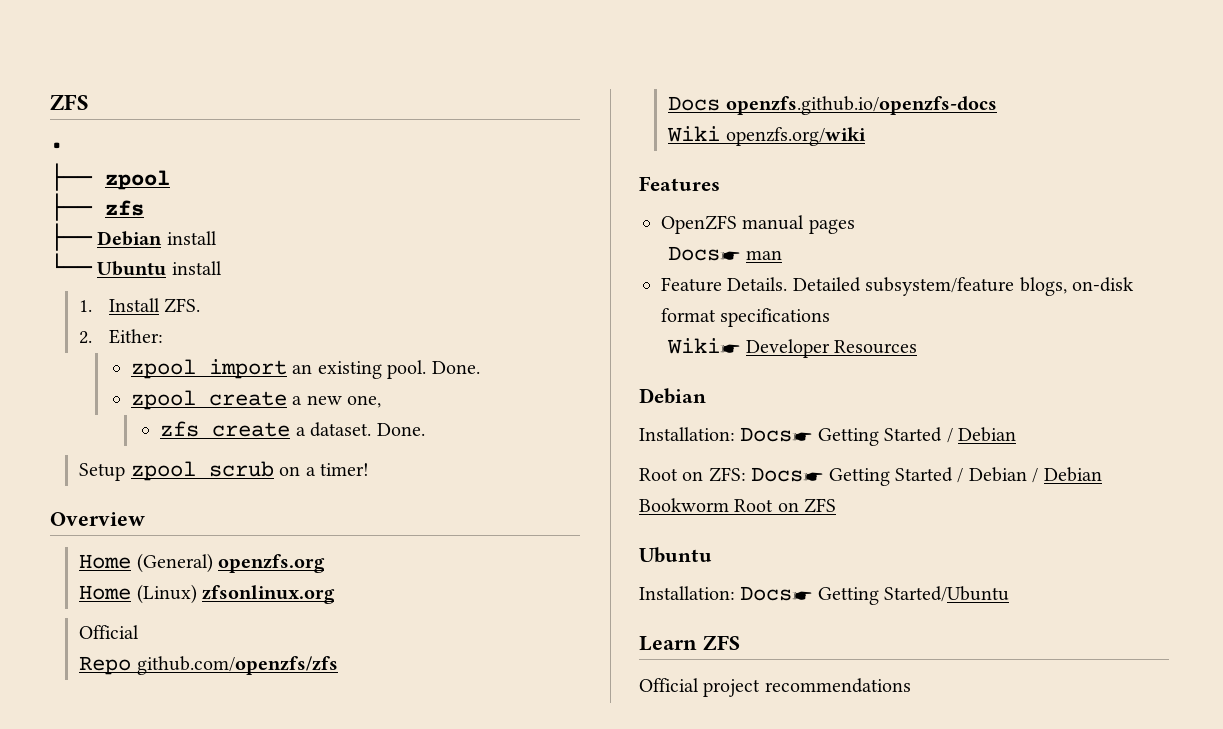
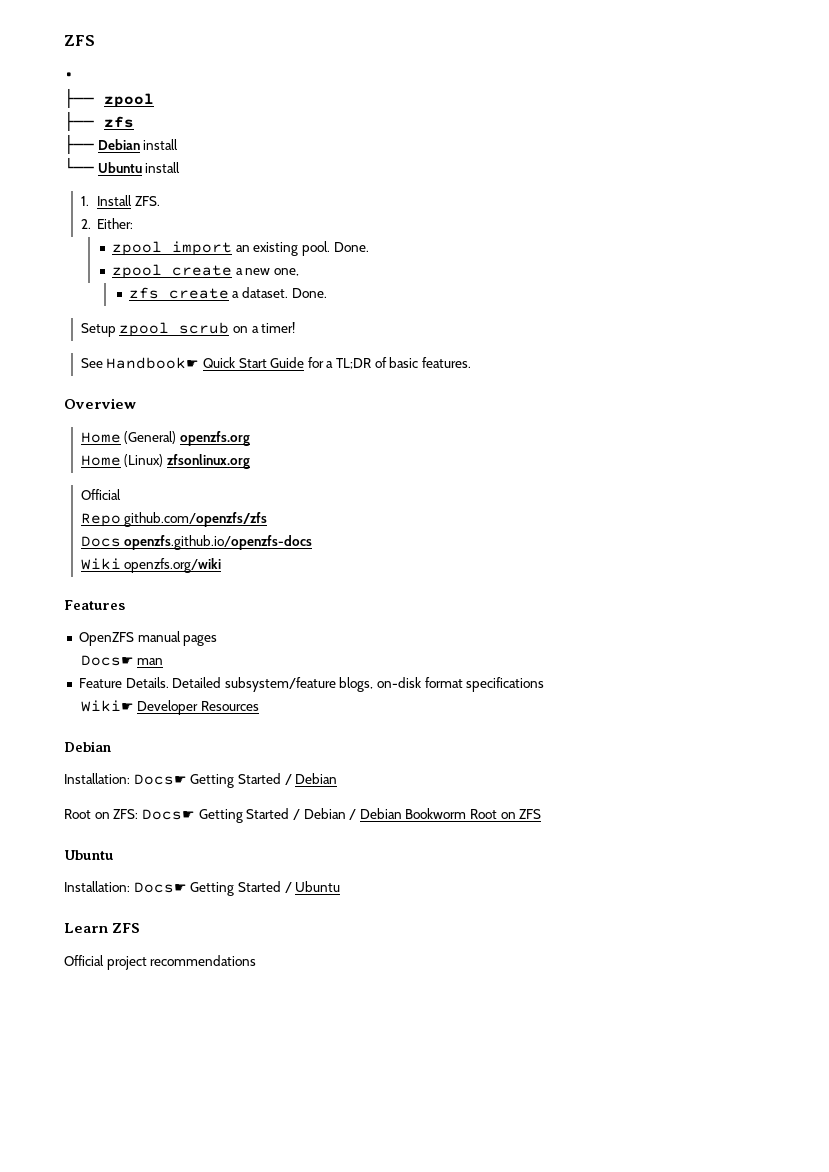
+ See Handbook☛ Quick Start Guide for a TL;DR of basic features.
- Installation: Docs☛ Getting Started/Ubuntu
+ Installation: Docs☛ Getting Started / Ubuntu

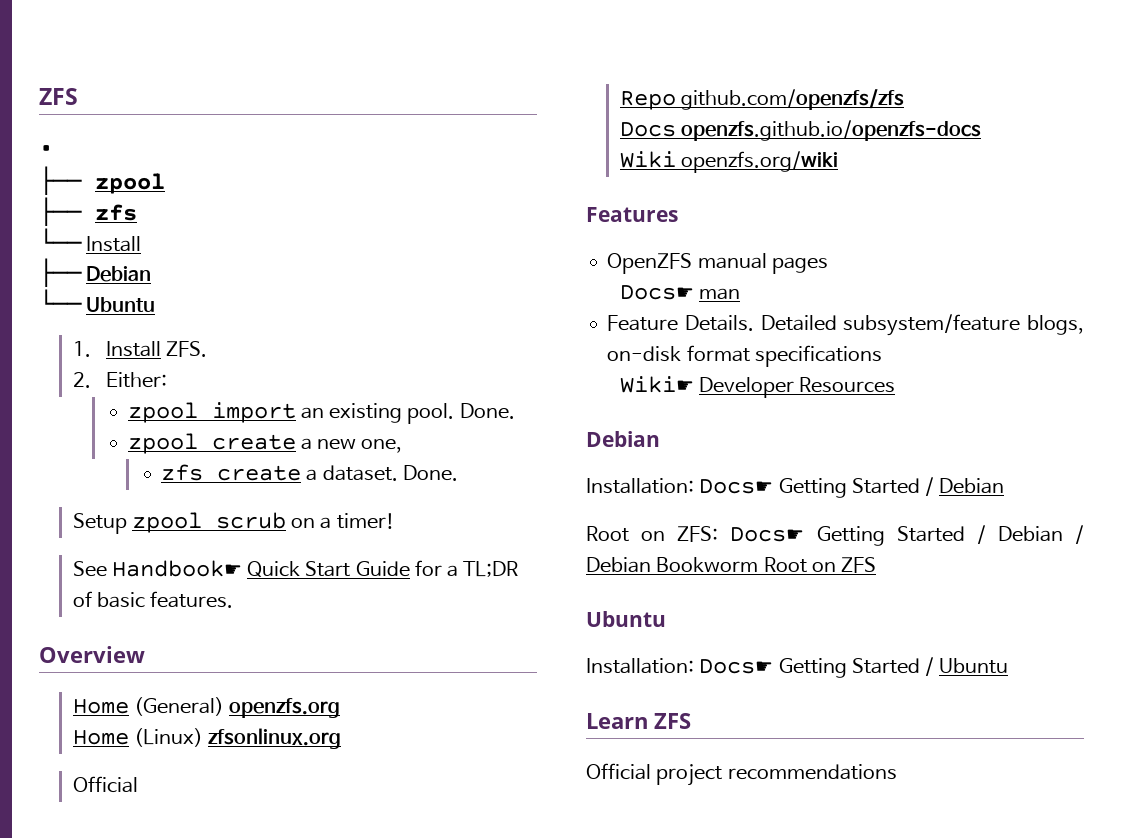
+ └── Install
- ├── Debian install
+ ├── Debian
- └── Ubuntu install
+ └── Ubuntu

